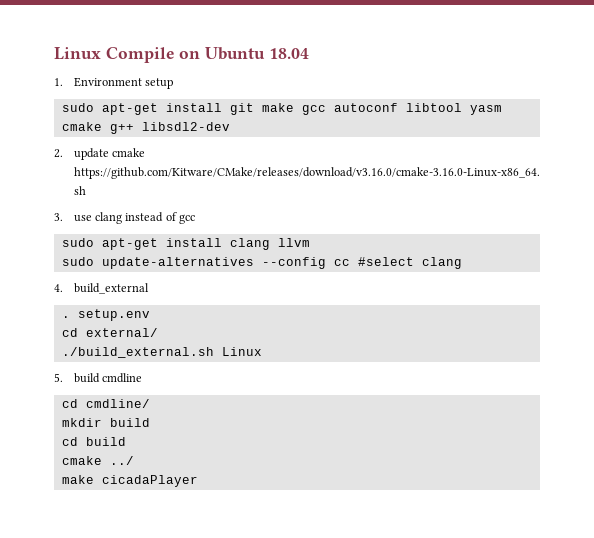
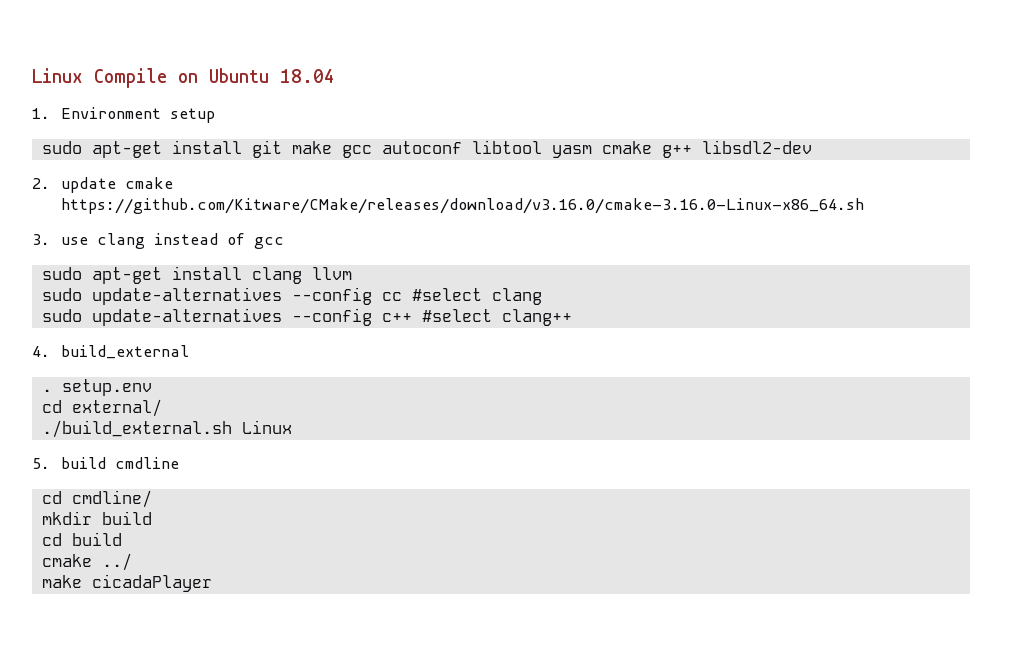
+ sudo update-alternatives --config c++ #select clang++

